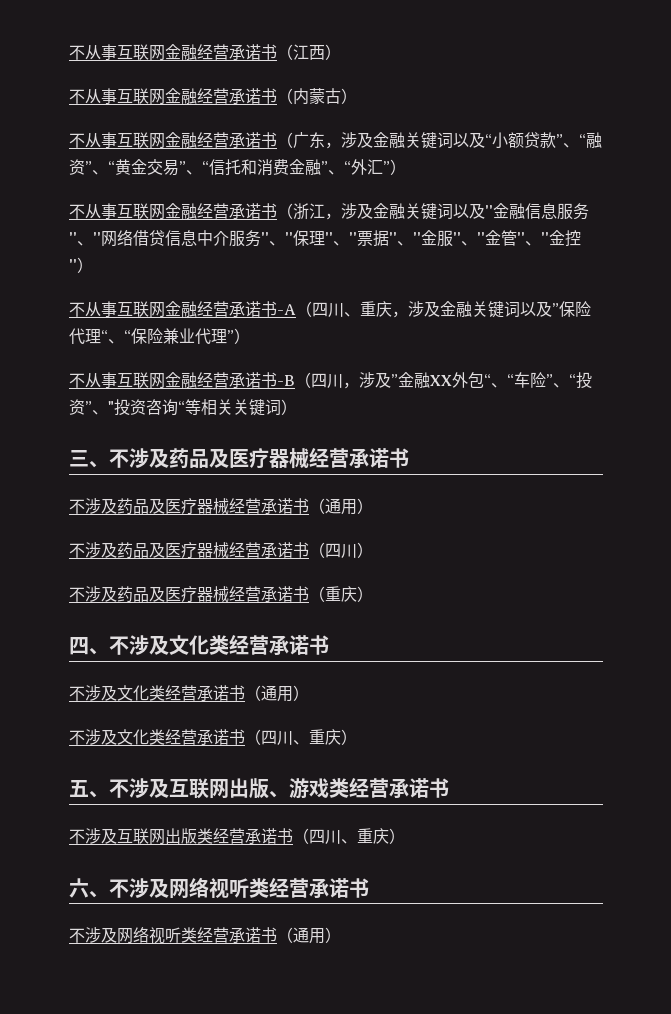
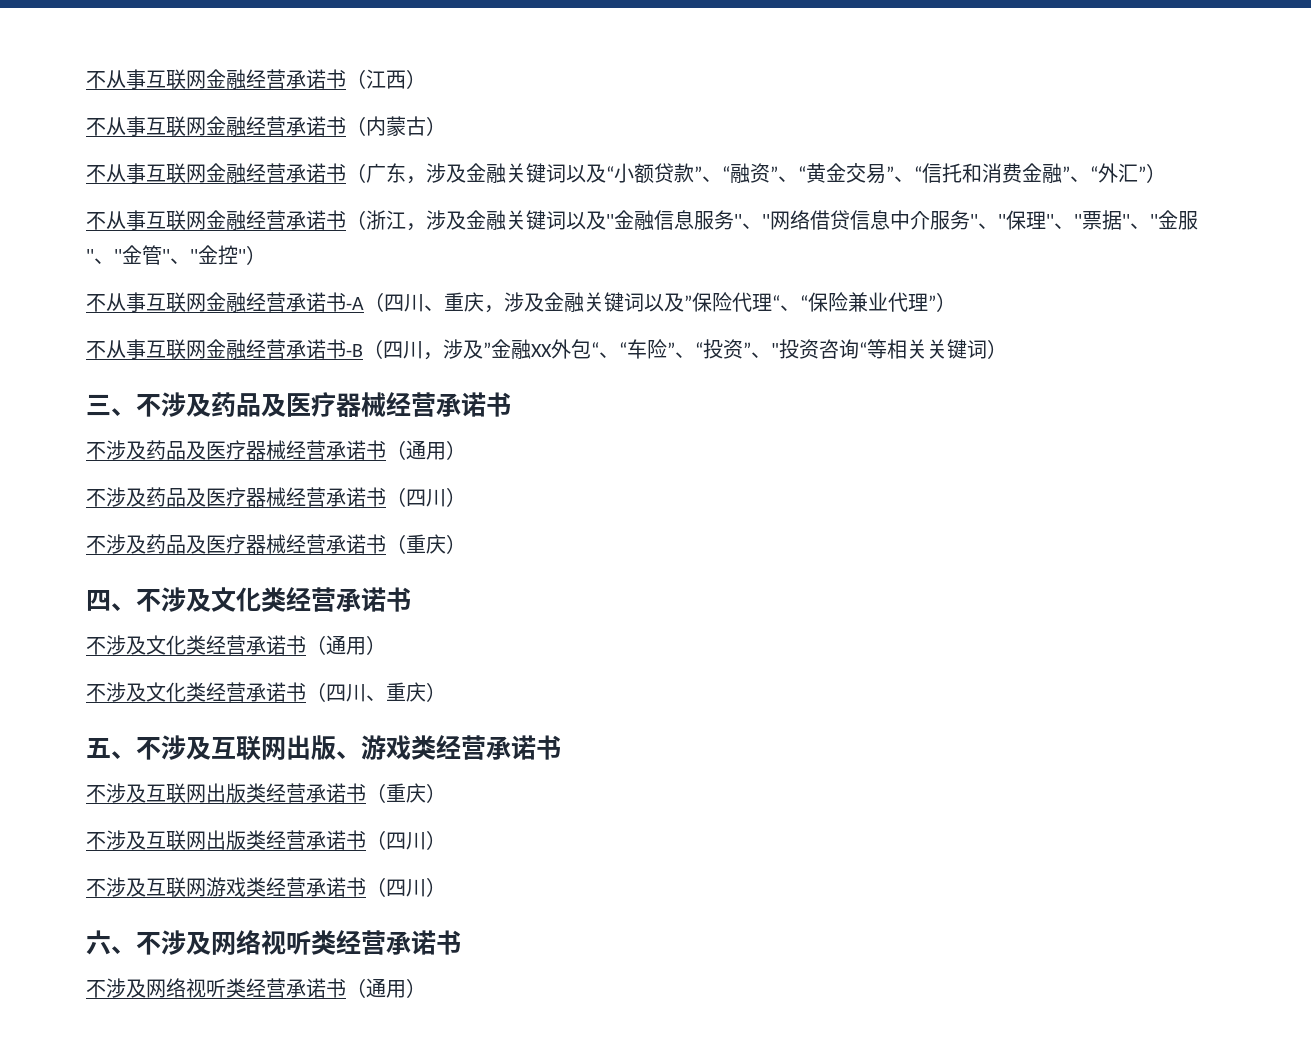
+ 不涉及互联网出版类经营承诺书（重庆）
- 不涉及互联网出版类经营承诺书（四川、重庆）
+ 不涉及互联网出版类经营承诺书（四川）
+ 不涉及互联网游戏类经营承诺书（四川）

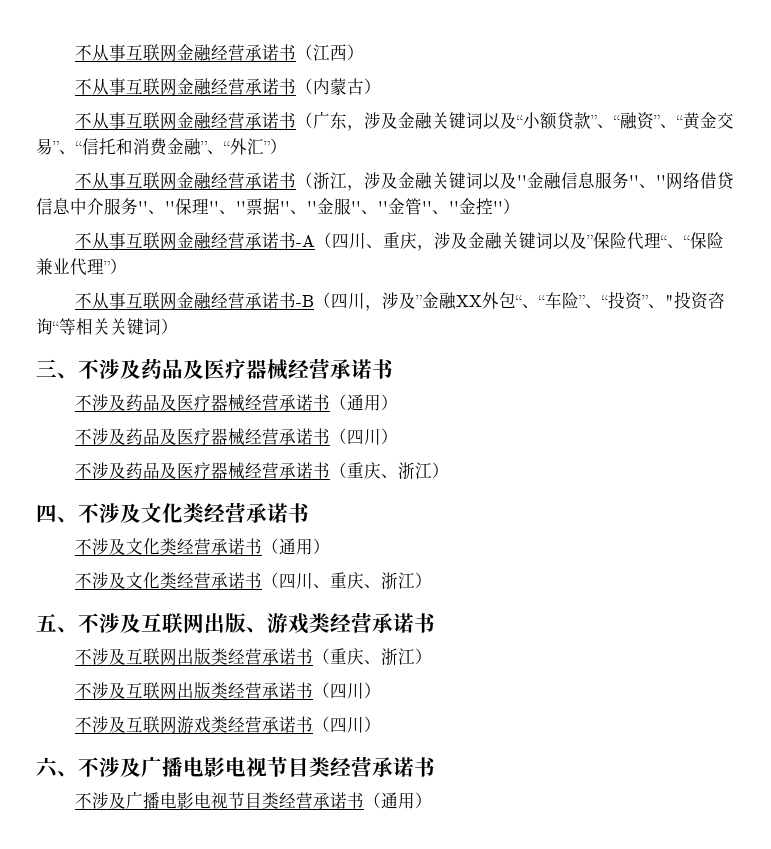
- 不涉及药品及医疗器械经营承诺书（重庆）
+ 不涉及药品及医疗器械经营承诺书（重庆、浙江）
- 不涉及文化类经营承诺书（四川、重庆）
+ 不涉及文化类经营承诺书（四川、重庆、浙江）
- 不涉及互联网出版类经营承诺书（重庆）
+ 不涉及互联网出版类经营承诺书（重庆、浙江）
- 六、不涉及网络视听类经营承诺书
- 不涉及网络视听类经营承诺书（通用）
+ 六、不涉及广播电影电视节目类经营承诺书
+ 不涉及广播电影电视节目类经营承诺书（通用）

